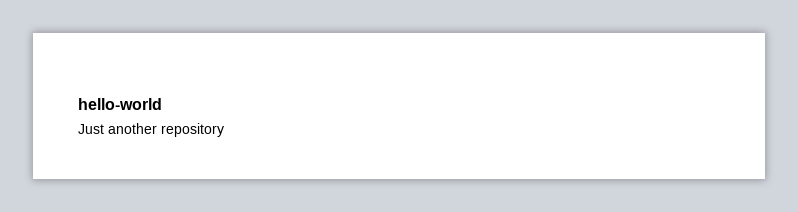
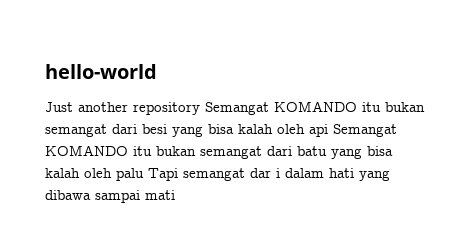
- Just another repository
+ Just another repository Semangat KOMANDO itu bukan semangat dari besi yang bisa kalah oleh api Semangat KOMANDO itu bukan semangat dari batu yang bisa kalah oleh palu Tapi semangat dar i dalam hati yang dibawa sampai mati

